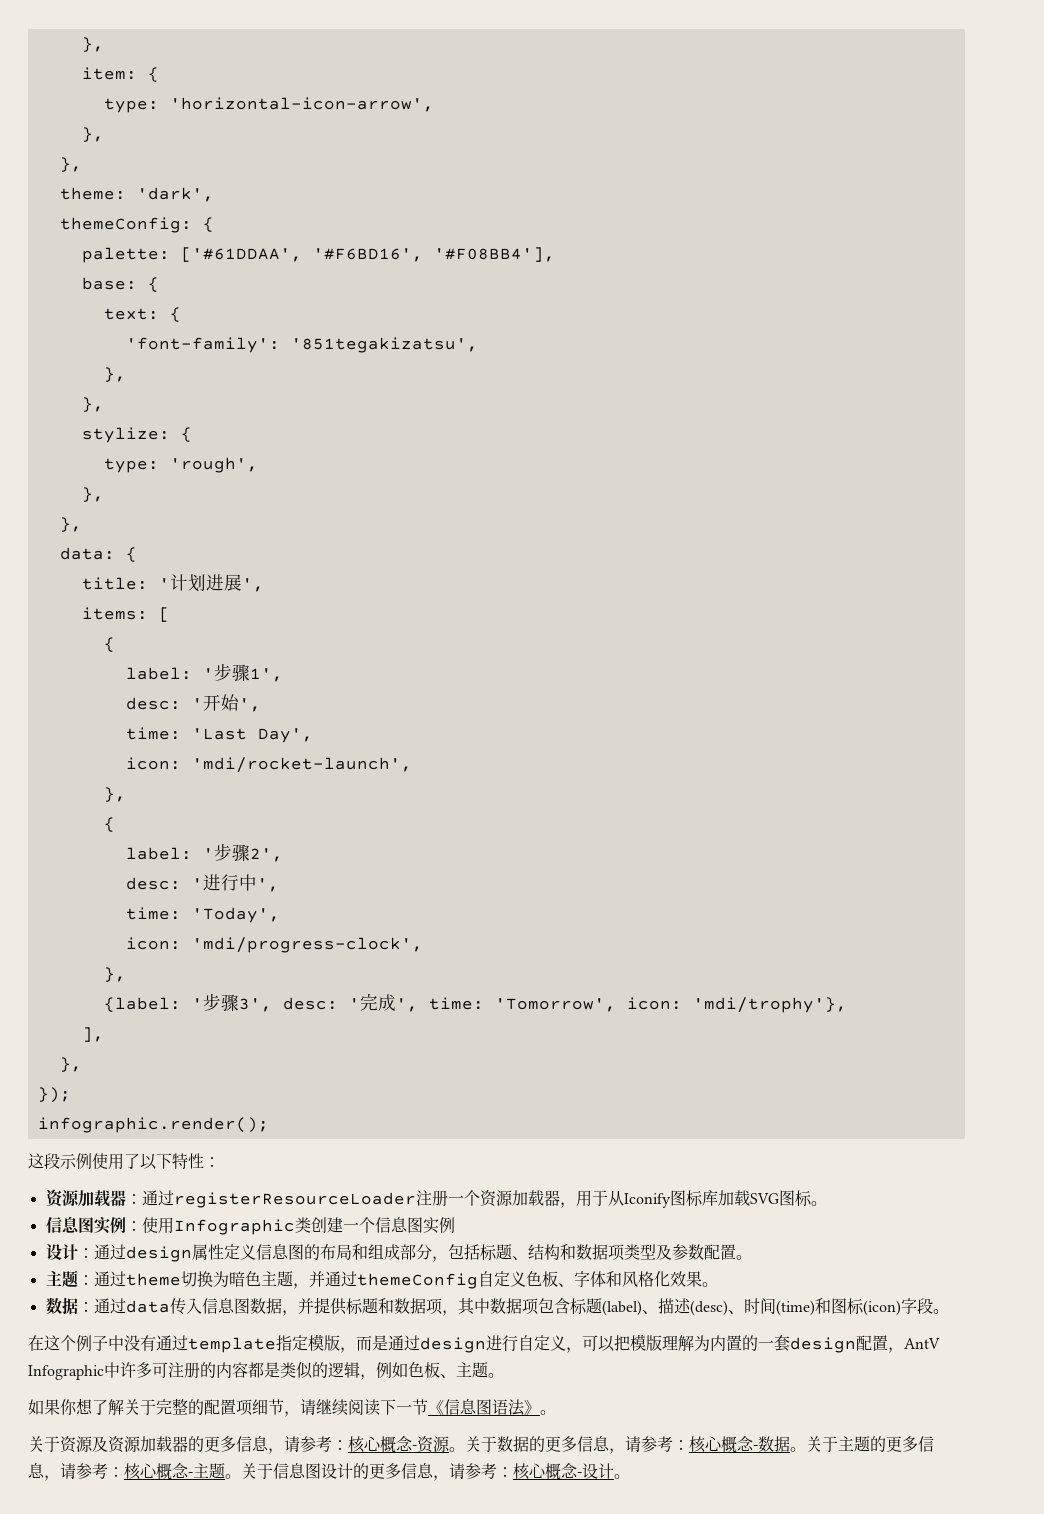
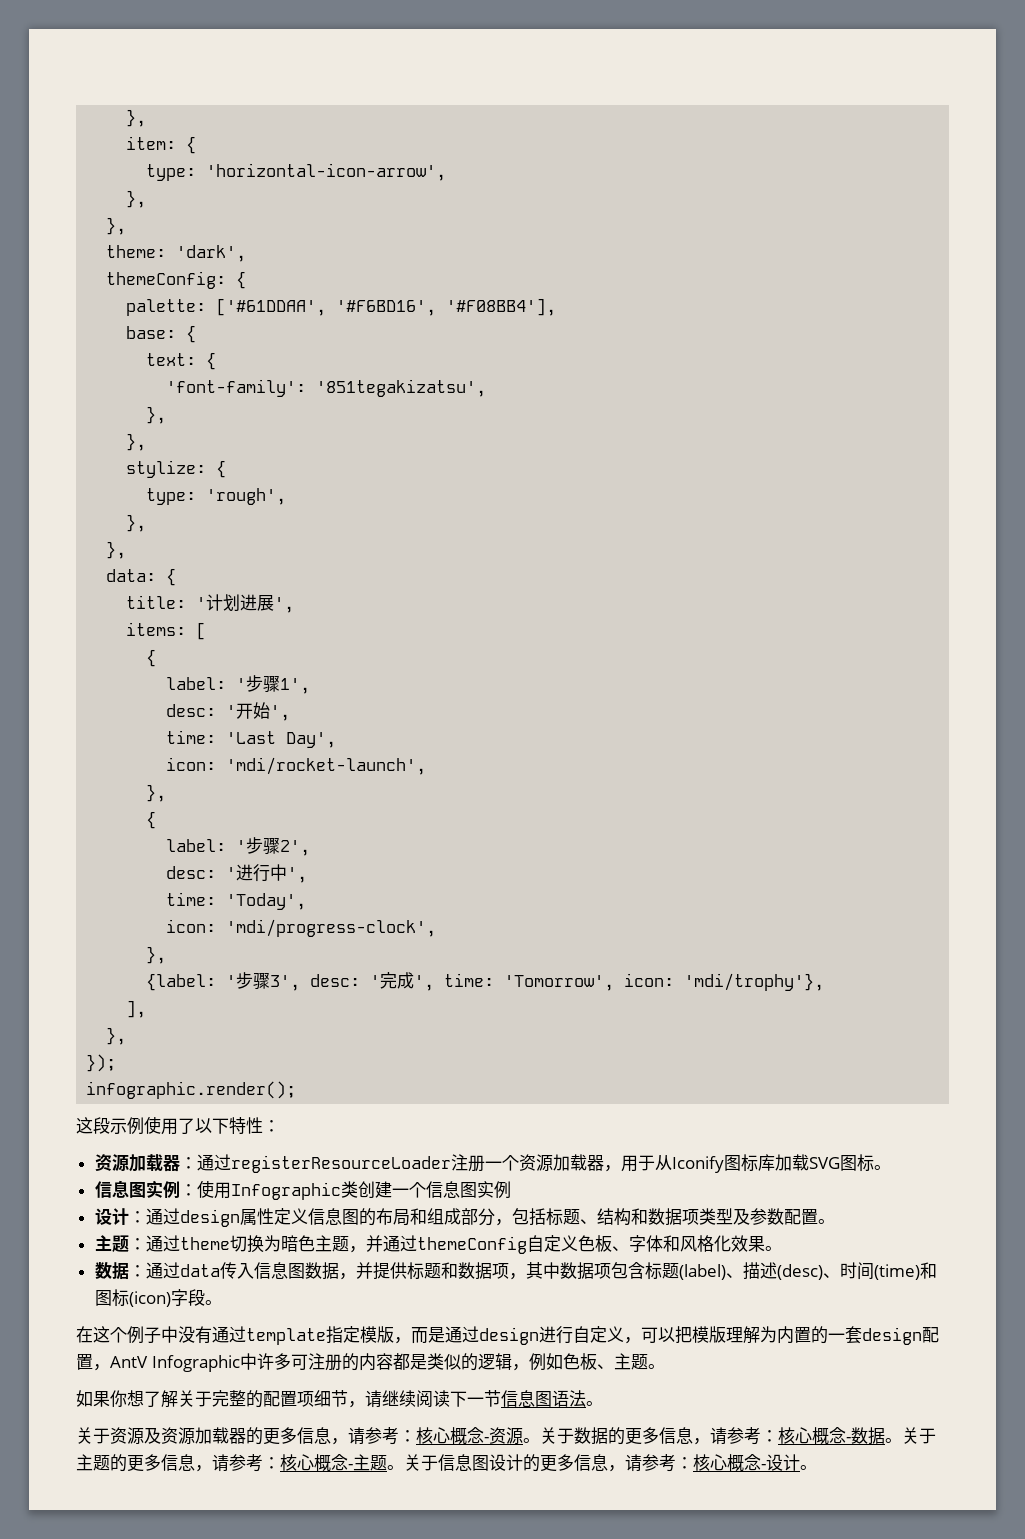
- 如果你想了解关于完整的配置项细节，请继续阅读下一节《信息图语法》。
+ 如果你想了解关于完整的配置项细节，请继续阅读下一节信息图语法。

